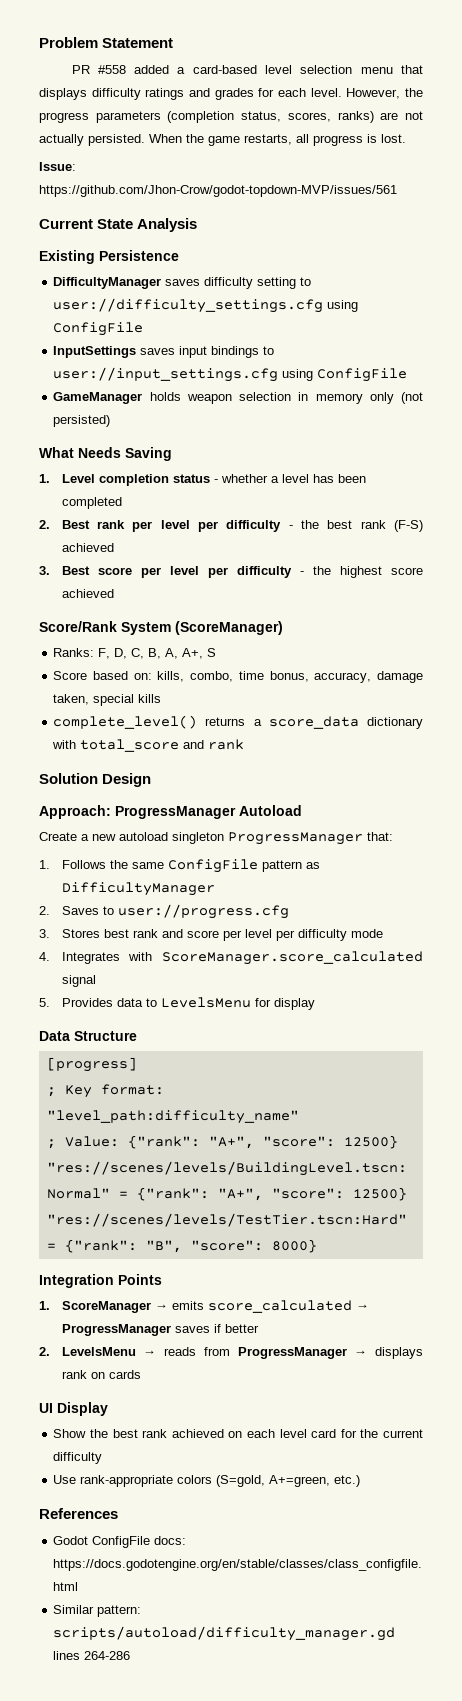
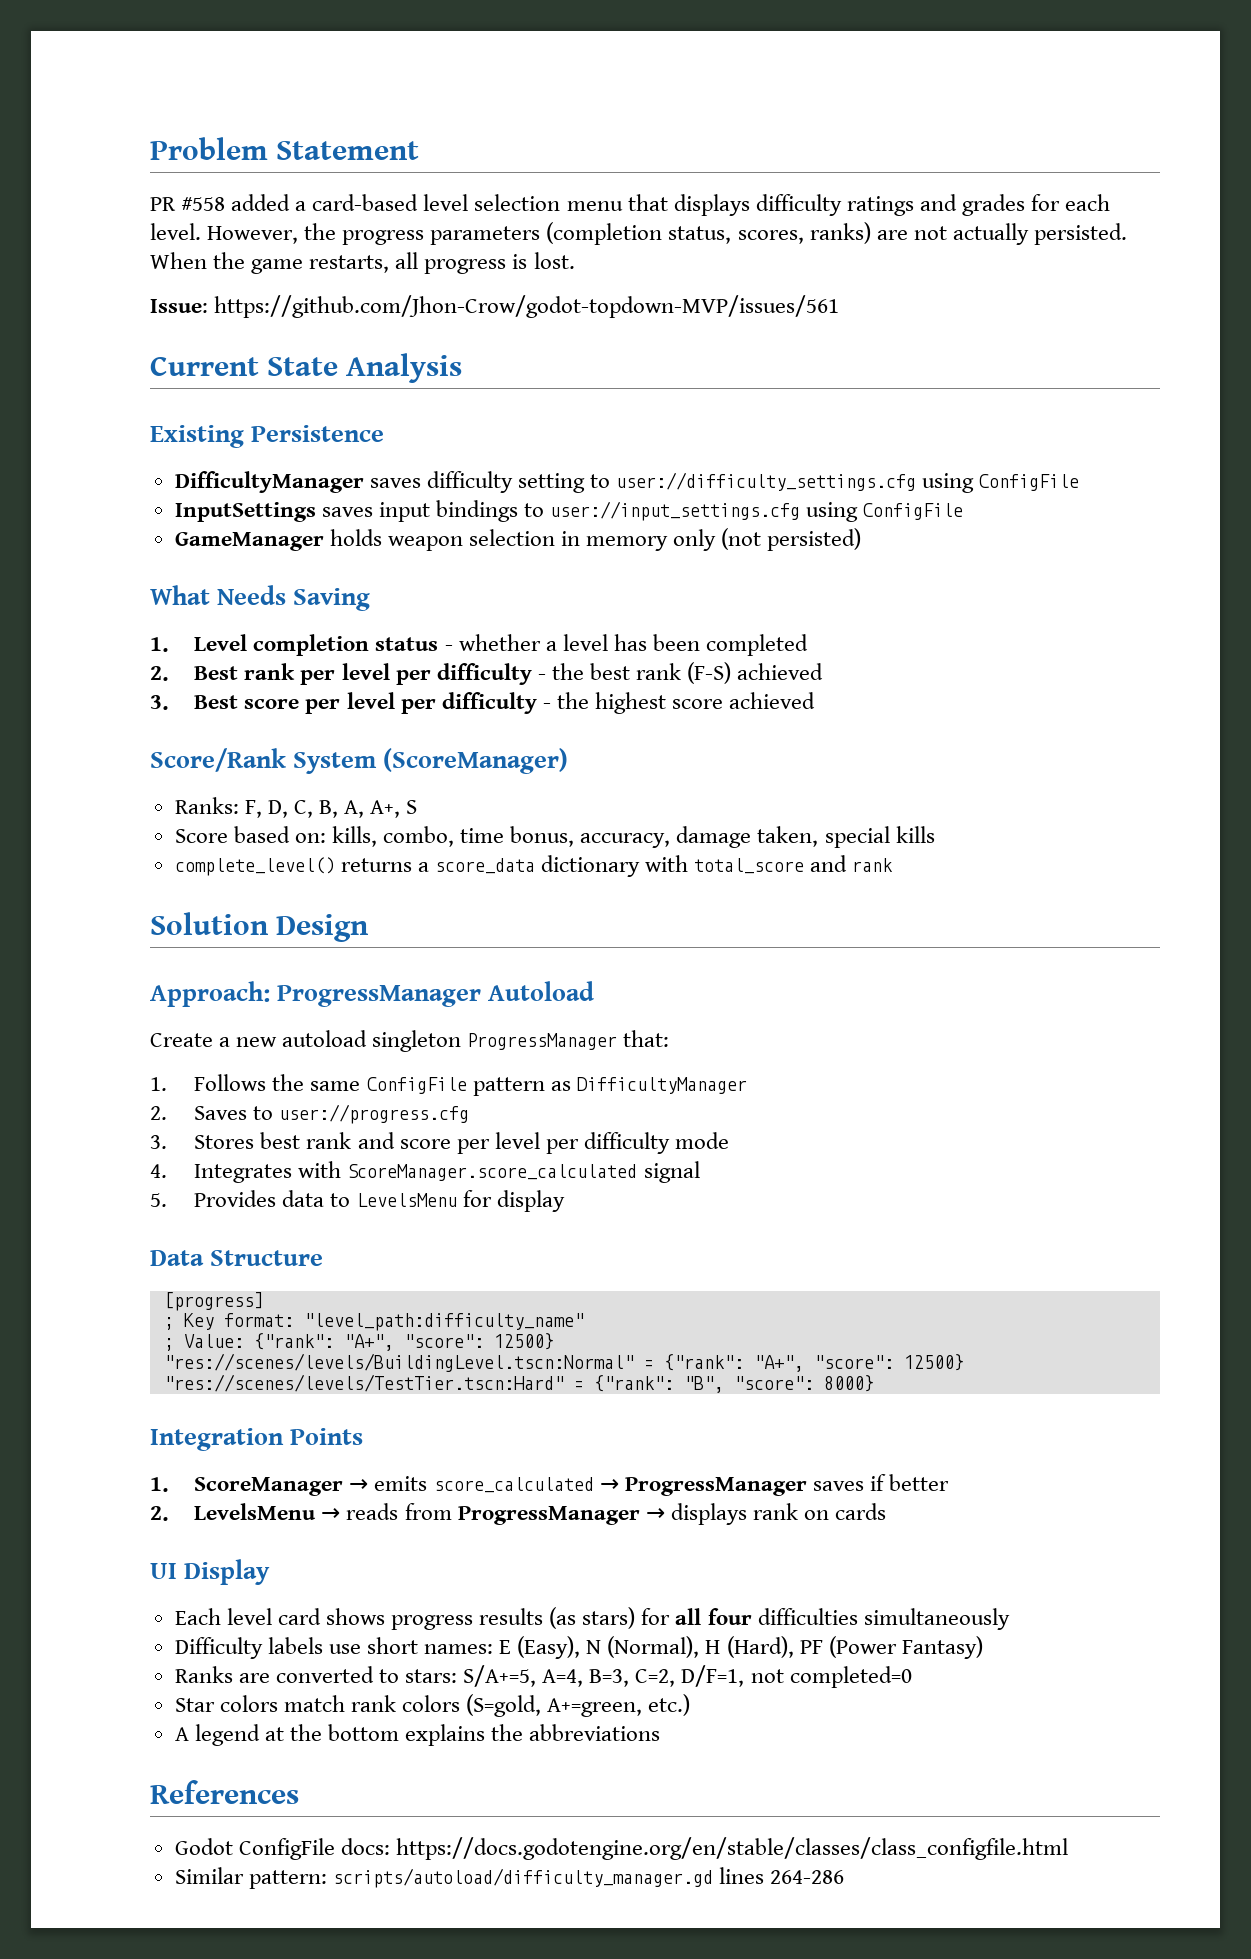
- Show the best rank achieved on each level card for the current difficulty
- Use rank-appropriate colors (S=gold, A+=green, etc.)
+ Each level card shows progress results (as stars) for all four difficulties simultaneously
+ Difficulty labels use short names: E (Easy), N (Normal), H (Hard), PF (Power Fantasy)
+ Ranks are converted to stars: S/A+=5, A=4, B=3, C=2, D/F=1, not completed=0
+ Star colors match rank colors (S=gold, A+=green, etc.)
+ A legend at the bottom explains the abbreviations

